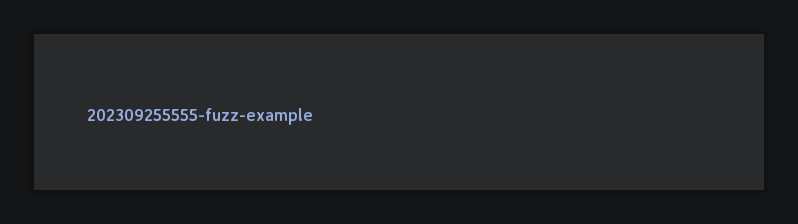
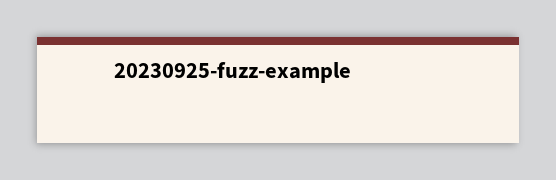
- 202309255555-fuzz-example
+ 20230925-fuzz-example

